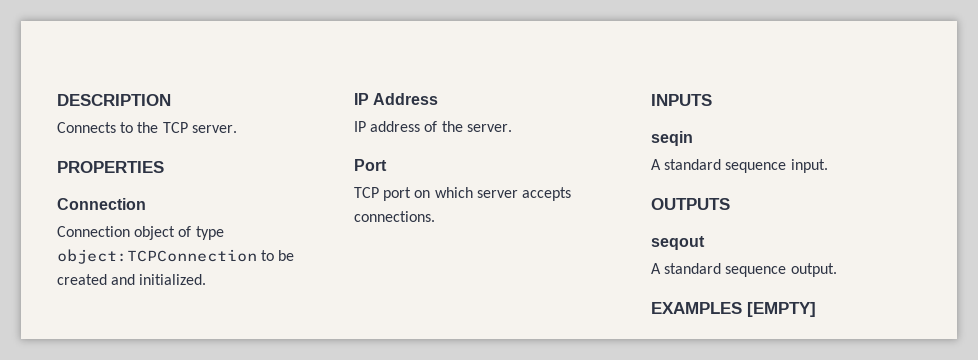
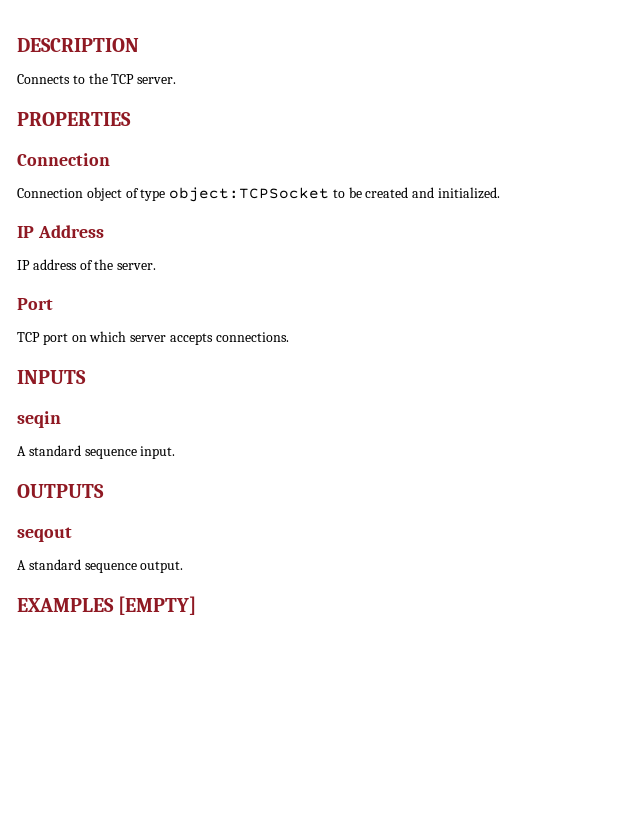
- Connection object of type object:TCPConnection to be created and initialized.
+ Connection object of type object:TCPSocket to be created and initialized.

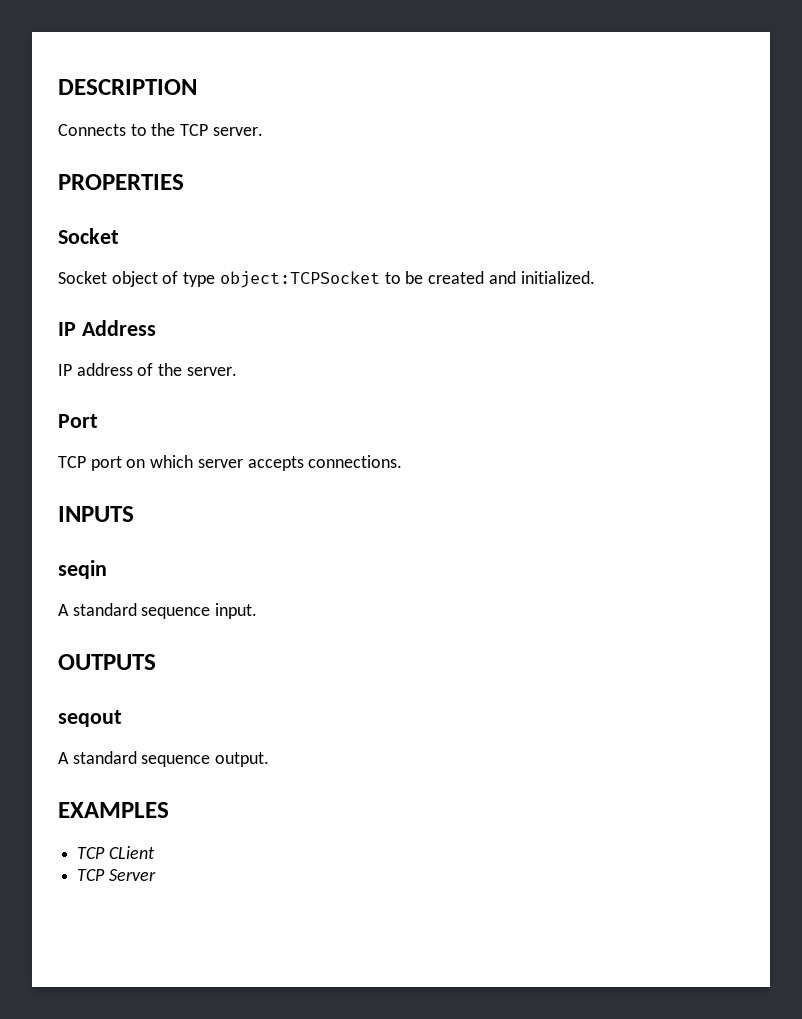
  PROPERTIES
- Connection
- Connection object of type object:TCPSocket to be created and initialized.
+ Socket
+ Socket object of type object:TCPSocket to be created and initialized.
- EXAMPLES [EMPTY]
+ EXAMPLES
+ TCP CLient
+ TCP Server

